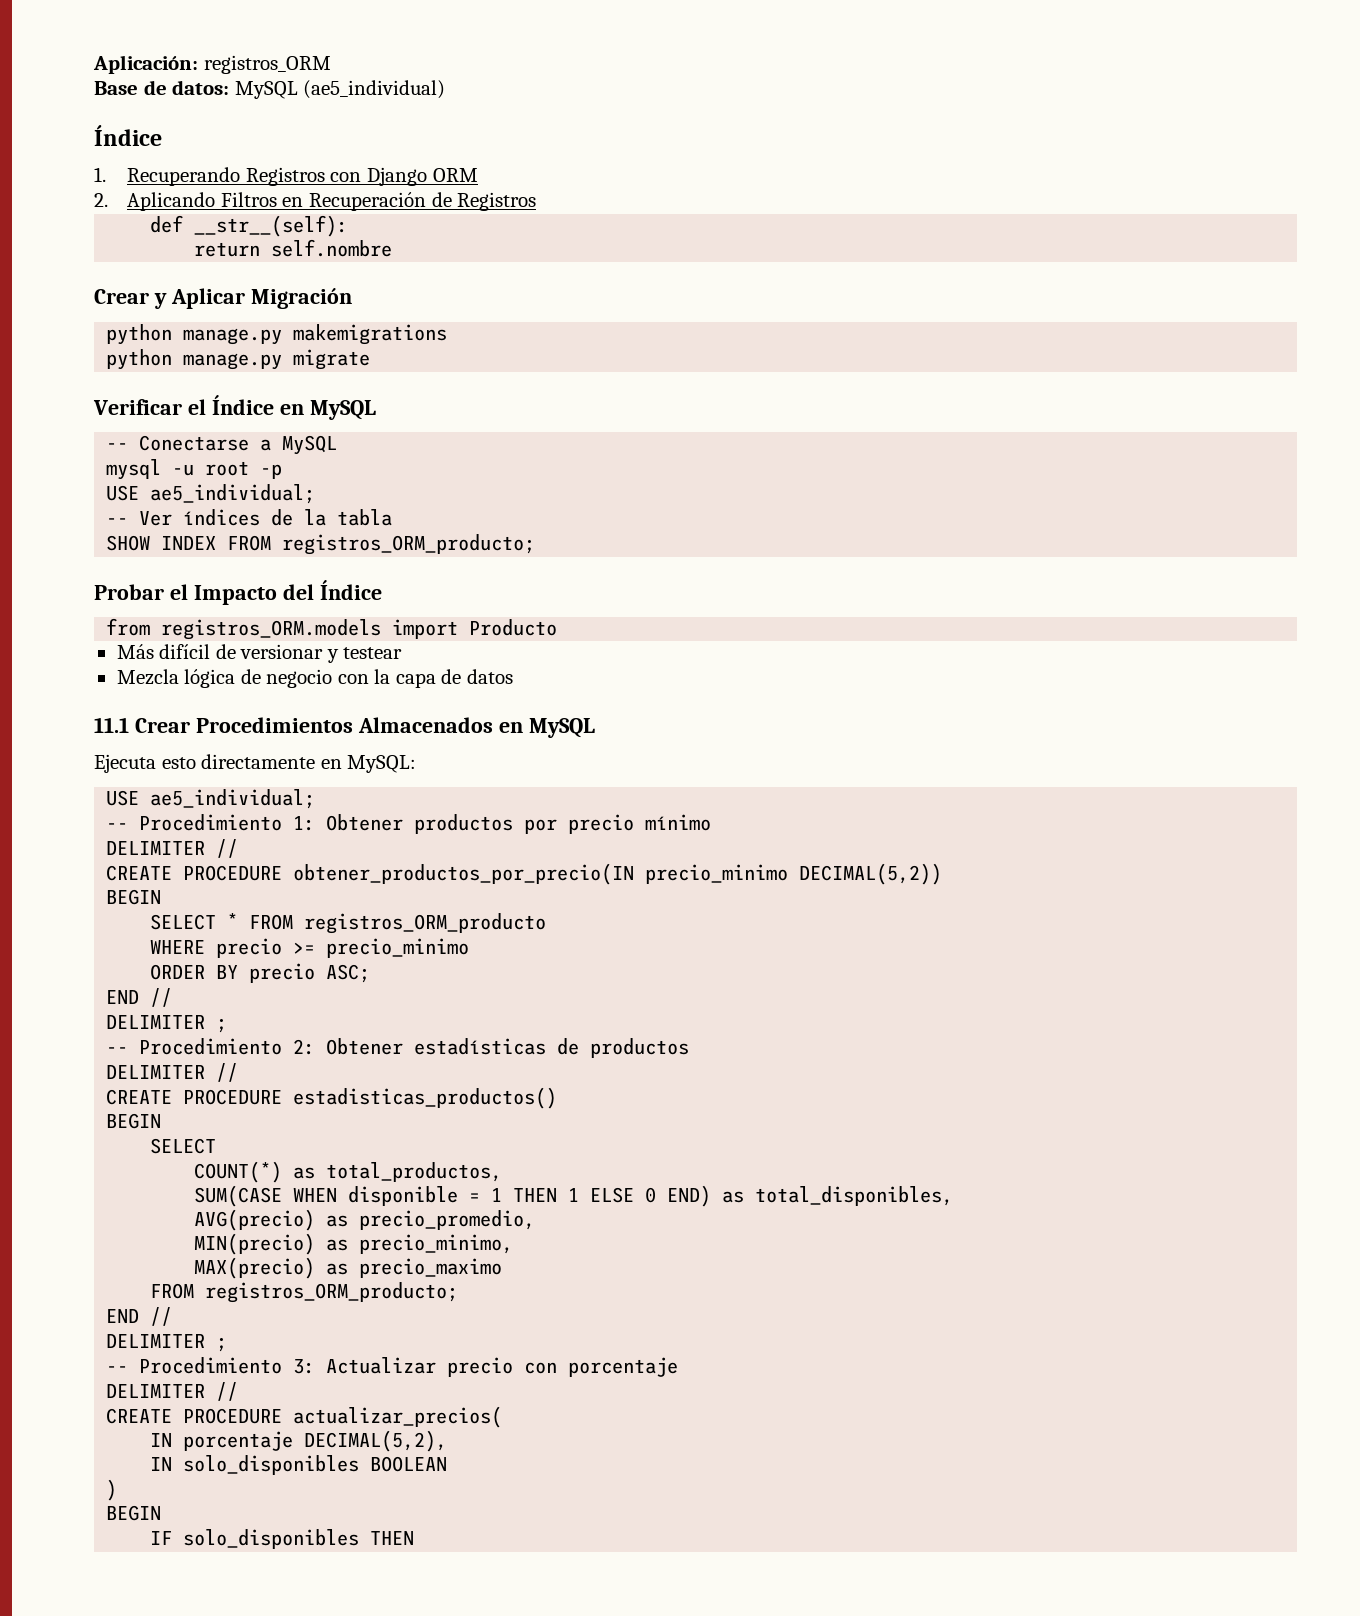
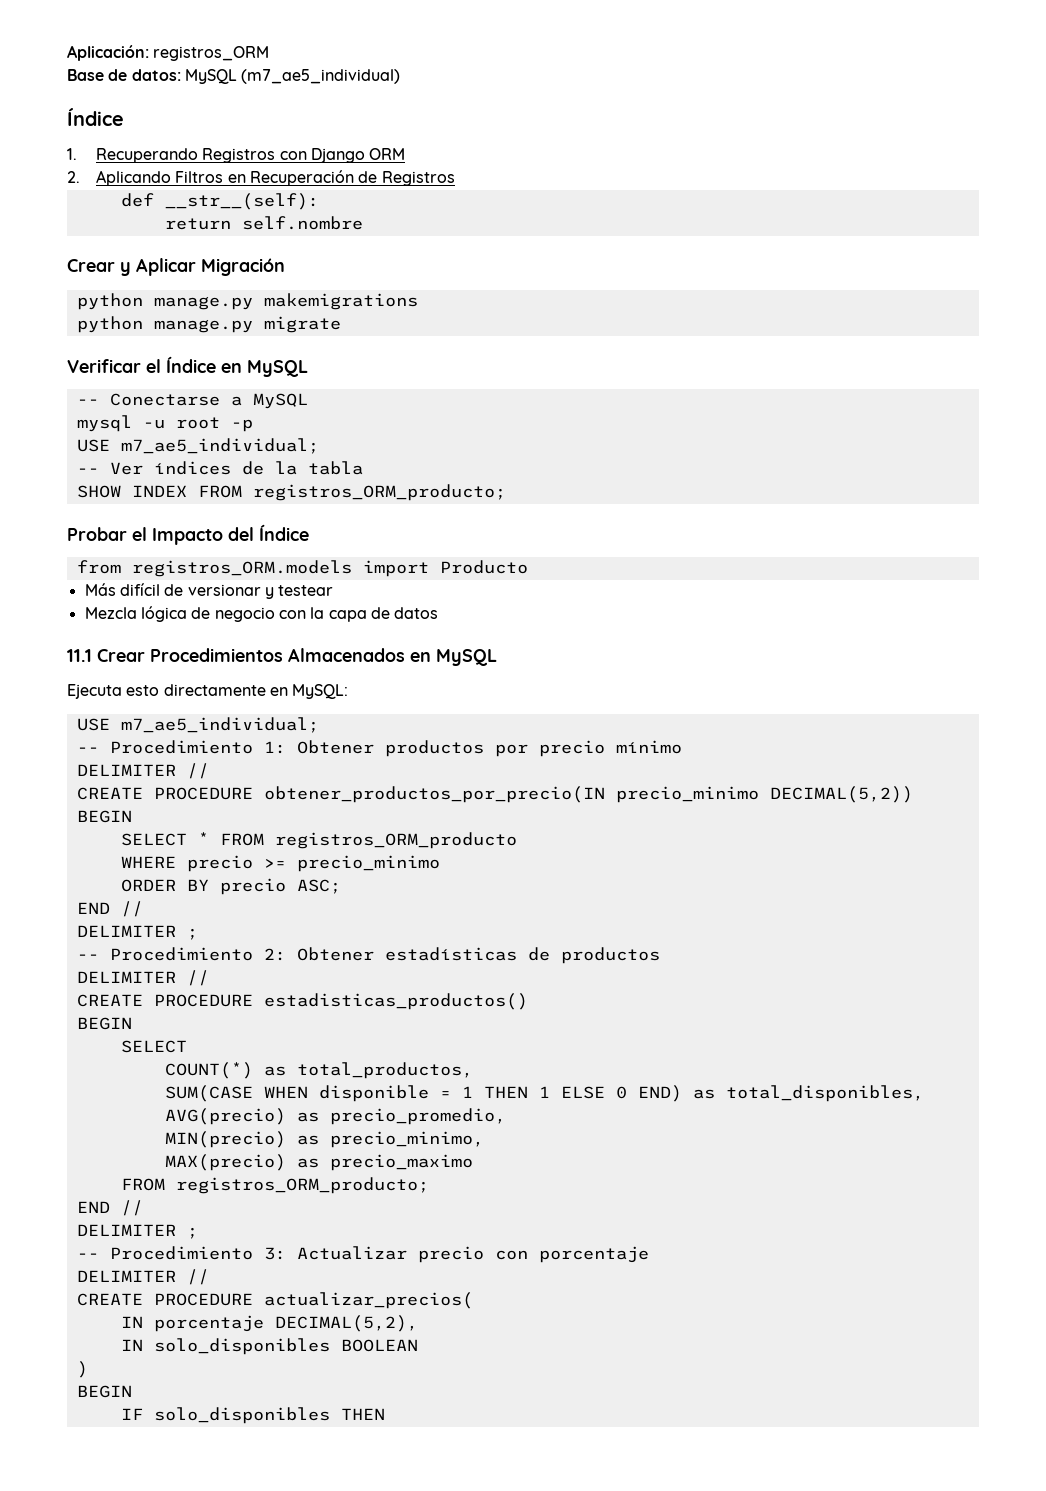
- Base de datos: MySQL (ae5_individual)
+ Base de datos: MySQL (m7_ae5_individual)
  mysql -u root -p
- USE ae5_individual;
+ USE m7_ae5_individual;
  Ejecuta esto directamente en MySQL:
- USE ae5_individual;
+ USE m7_ae5_individual;

